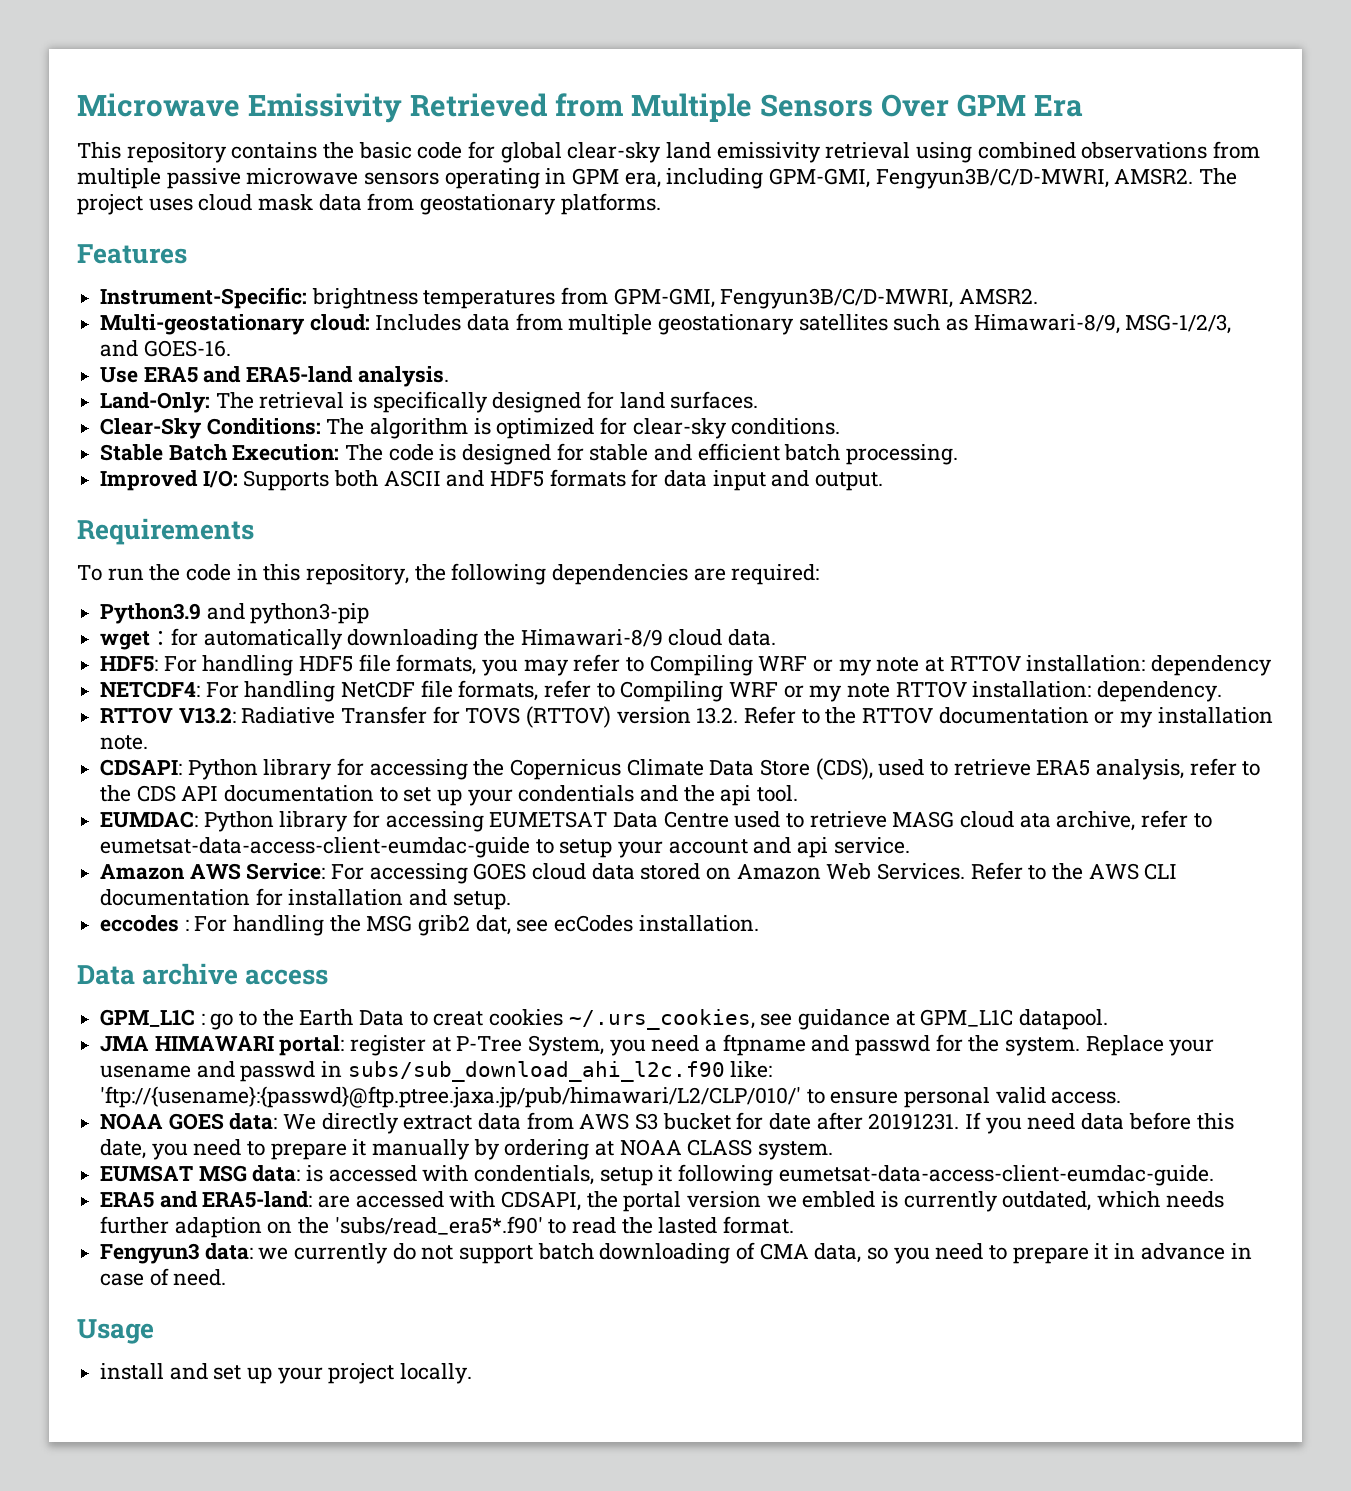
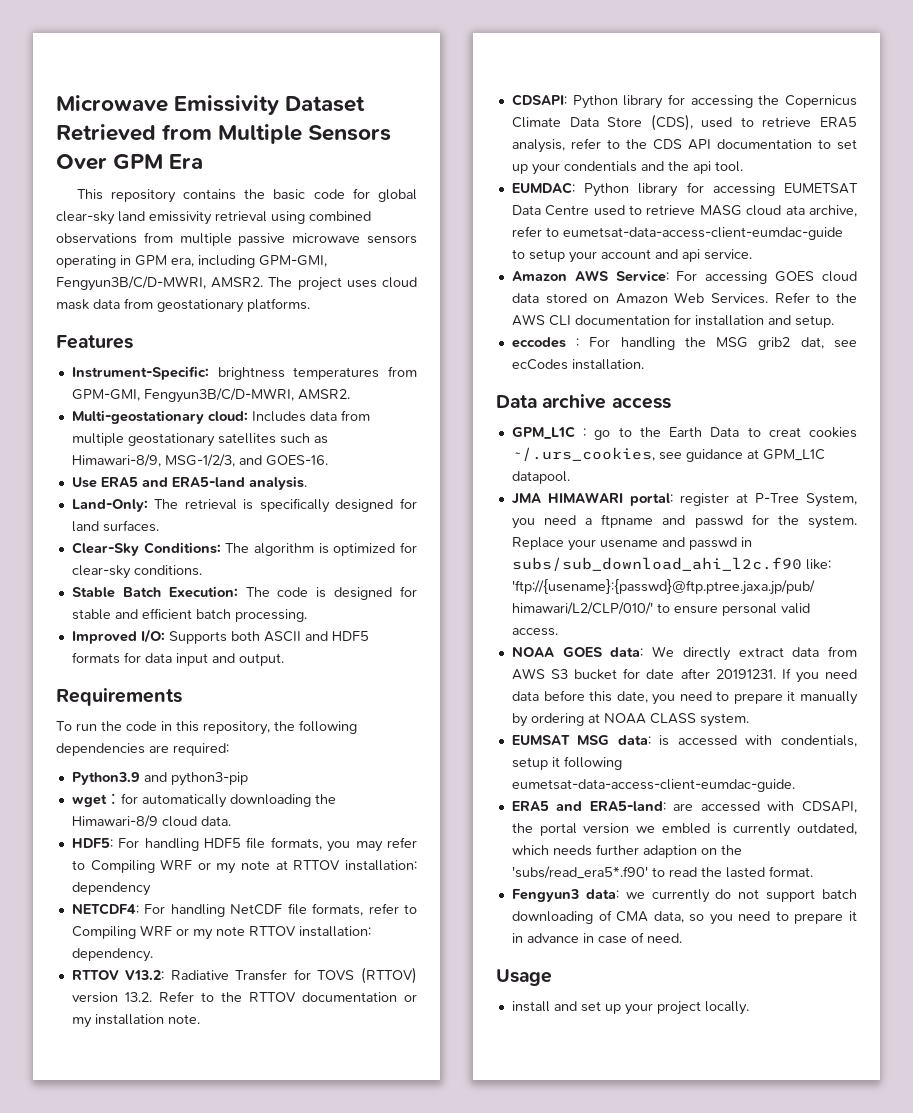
- Microwave Emissivity Retrieved from Multiple Sensors Over GPM Era
+ Microwave Emissivity Dataset Retrieved from Multiple Sensors Over GPM Era

